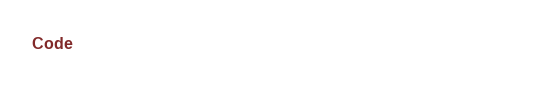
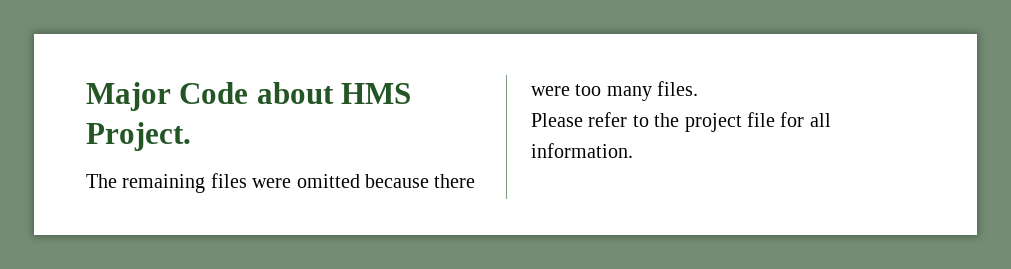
- Code
+ Major Code about HMS Project.
+ The remaining files were omitted because there were too many files.
+ Please refer to the project file for all information.

